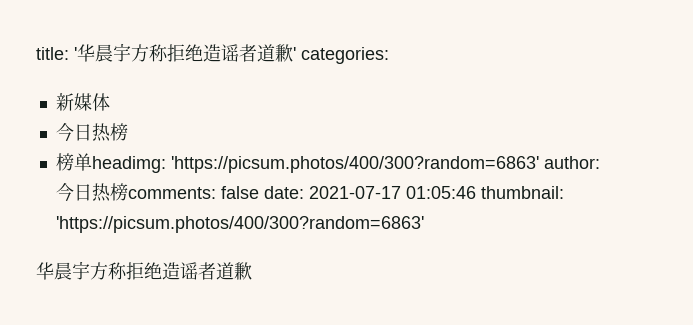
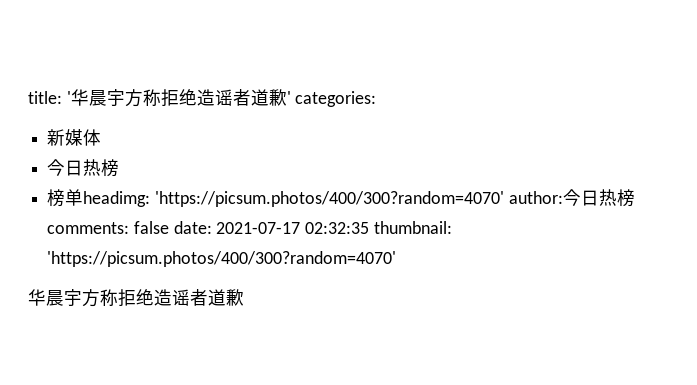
- 榜单headimg: 'https://picsum.photos/400/300?random=6863' author:今日热榜comments: false date: 2021-07-17 01:05:46 thumbnail: 'https://picsum.photos/400/300?random=6863'
+ 榜单headimg: 'https://picsum.photos/400/300?random=4070' author:今日热榜comments: false date: 2021-07-17 02:32:35 thumbnail: 'https://picsum.photos/400/300?random=4070'

